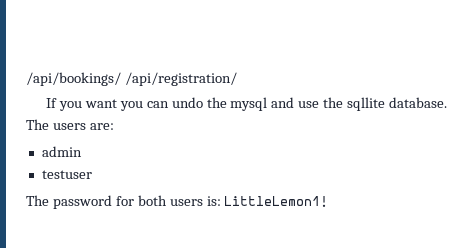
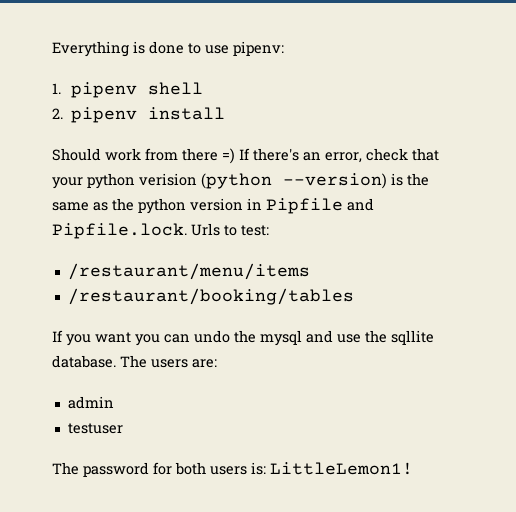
- /api/bookings/ /api/registration/
+ Everything is done to use pipenv:
+ 1. pipenv shell
+ 2. pipenv install
+ Should work from there =) If there's an error, check that your python verision (python --version) is the same as the python version in Pipfile and Pipfile.lock. Urls to test:
+ /restaurant/menu/items
+ /restaurant/booking/tables

